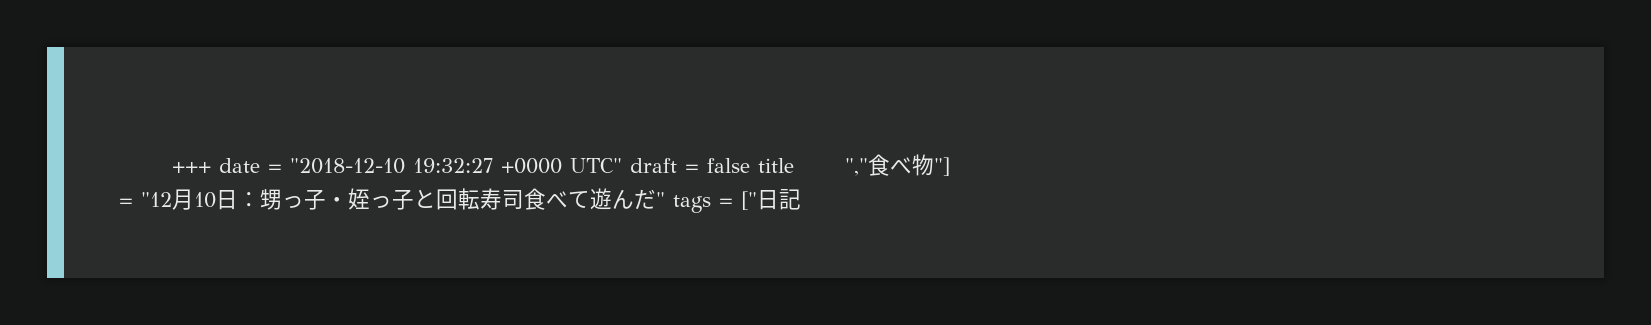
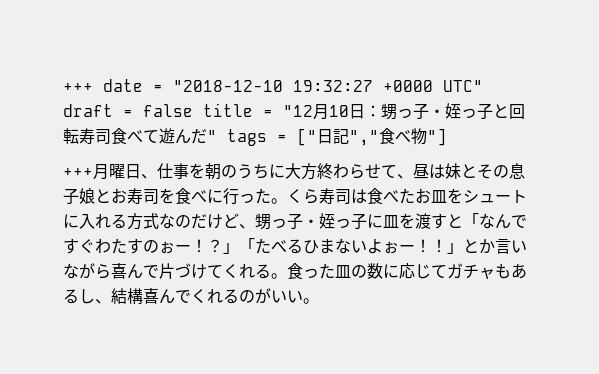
+ +++月曜日、仕事を朝のうちに大方終わらせて、昼は妹とその息子娘とお寿司を食べに行った。くら寿司は食べたお皿をシュートに入れる方式なのだけど、甥っ子・姪っ子に皿を渡すと「なんですぐわたすのぉー！？」「たべるひまないよぉー！！」とか言いながら喜んで片づけてくれる。食った皿の数に応じてガチャもあるし、結構喜んでくれるのがいい。

